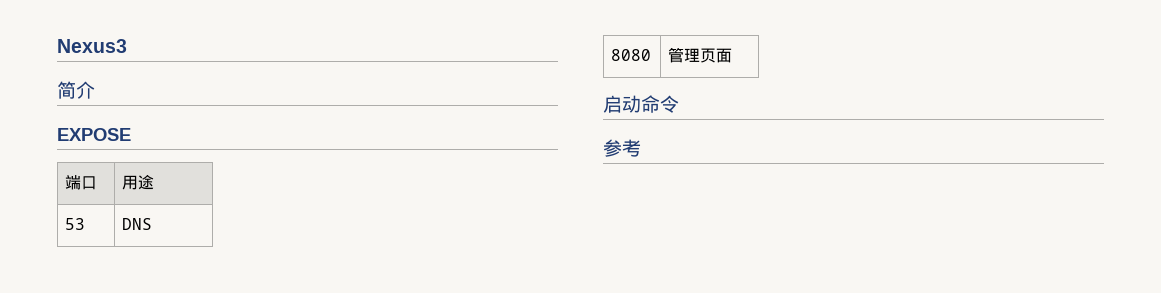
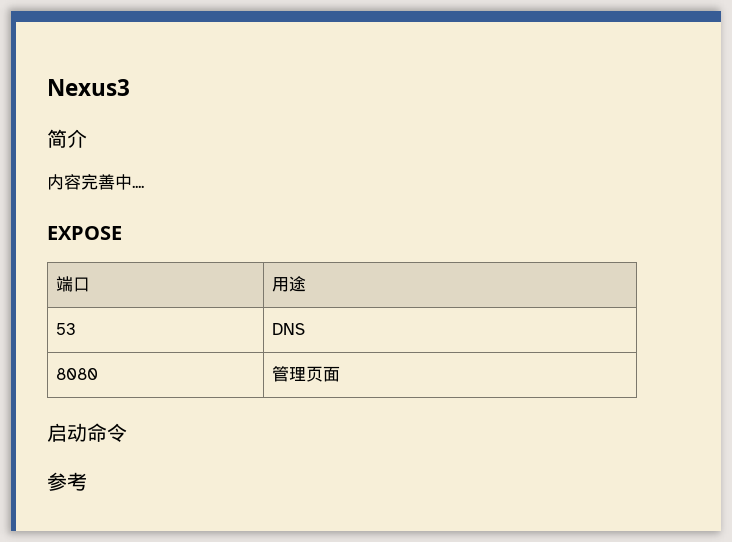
+ 内容完善中....

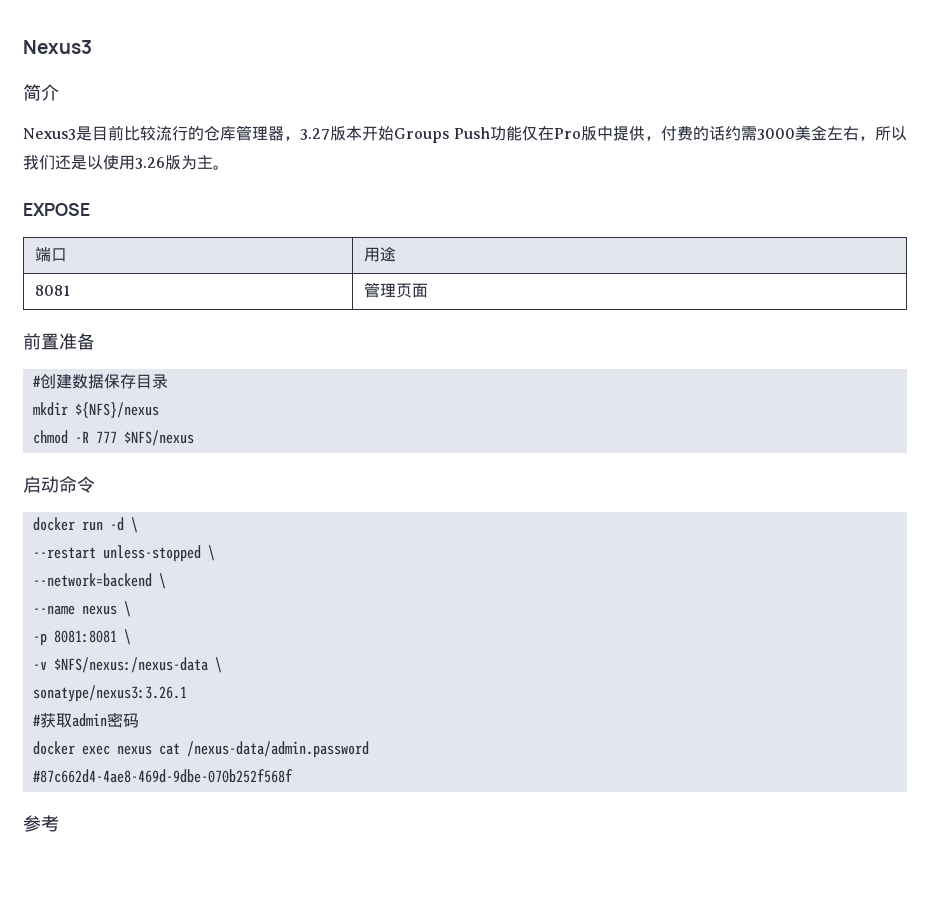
- 内容完善中....
+ Nexus3是目前比较流行的仓库管理器，3.27版本开始Groups Push功能仅在Pro版中提供，付费的话约需3000美金左右，所以我们还是以使用3.26版为主。
- 53 | DNS
- 8080 | 管理页面
+ 8081 | 管理页面
+ 前置准备
+ #创建数据保存目录
+ mkdir ${NFS}/nexus
+ chmod -R 777 $NFS/nexus
  启动命令
+ docker run -d \
+ --restart unless-stopped \
+ --network=backend \
+ --name nexus \
+ -p 8081:8081 \
+ -v $NFS/nexus:/nexus-data \
+ sonatype/nexus3:3.26.1
+ #获取admin密码
+ docker exec nexus cat /nexus-data/admin.password
+ #87c662d4-4ae8-469d-9dbe-070b252f568f

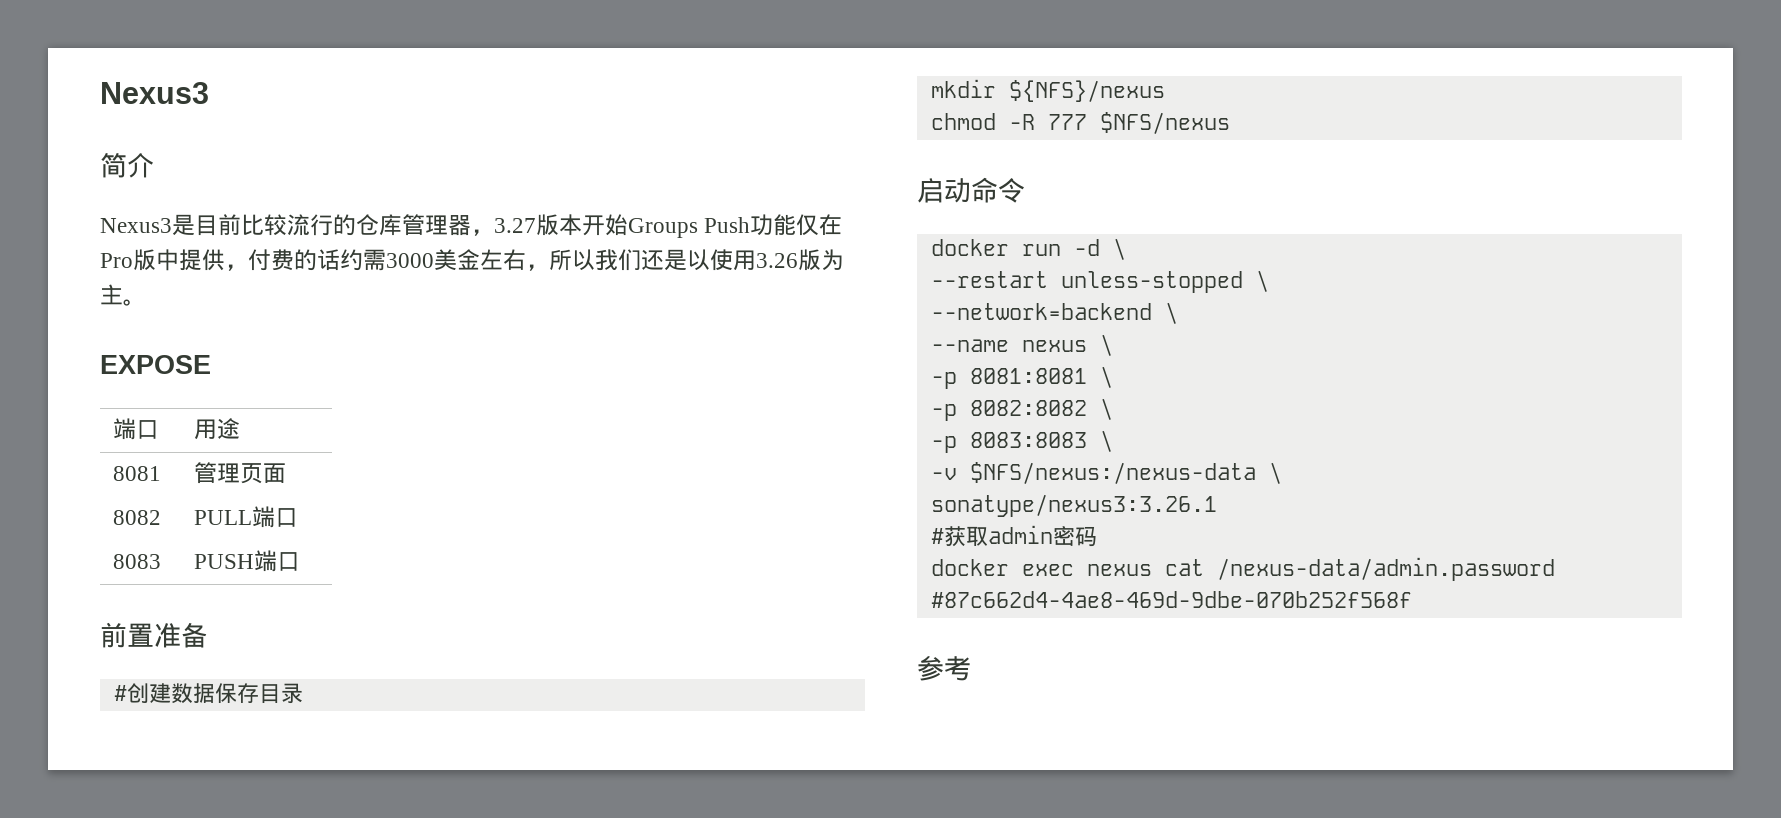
+ 8082 | PULL端口
+ 8083 | PUSH端口
+ -p 8082:8082 \
+ -p 8083:8083 \

